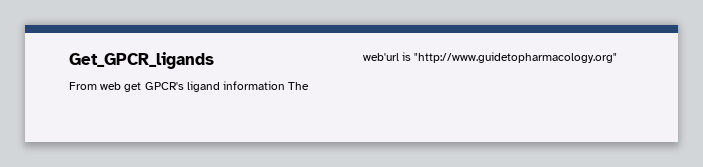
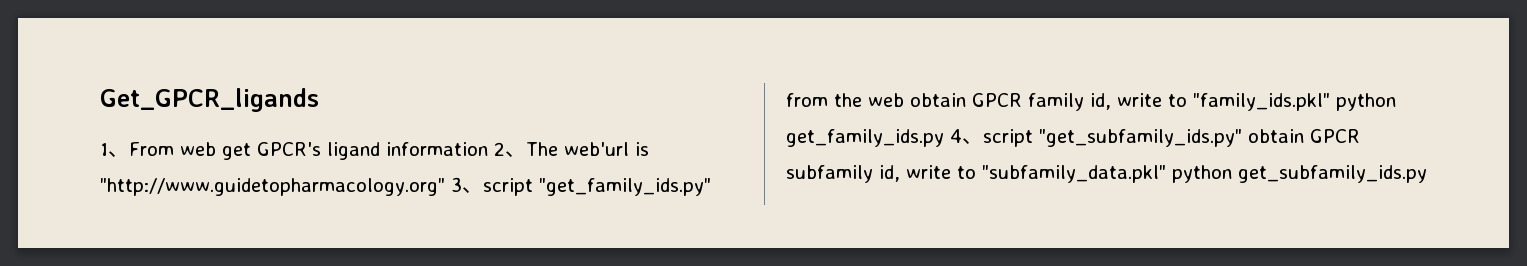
- From web get GPCR's ligand information The web'url is "http://www.guidetopharmacology.org"
+ 1、From web get GPCR's ligand information 2、The web'url is "http://www.guidetopharmacology.org" 3、script "get_family_ids.py" from the web obtain GPCR family id, write to "family_ids.pkl" python get_family_ids.py 4、script "get_subfamily_ids.py" obtain GPCR subfamily id, write to "subfamily_data.pkl" python get_subfamily_ids.py

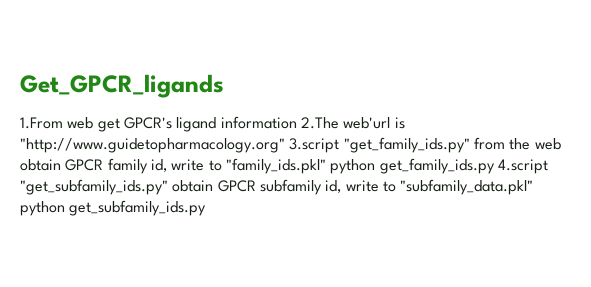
- 1、From web get GPCR's ligand information 2、The web'url is "http://www.guidetopharmacology.org" 3、script "get_family_ids.py" from the web obtain GPCR family id, write to "family_ids.pkl" python get_family_ids.py 4、script "get_subfamily_ids.py" obtain GPCR subfamily id, write to "subfamily_data.pkl" python get_subfamily_ids.py
+ 1.From web get GPCR's ligand information 2.The web'url is "http://www.guidetopharmacology.org" 3.script "get_family_ids.py" from the web obtain GPCR family id, write to "family_ids.pkl" python get_family_ids.py 4.script "get_subfamily_ids.py" obtain GPCR subfamily id, write to "subfamily_data.pkl" python get_subfamily_ids.py

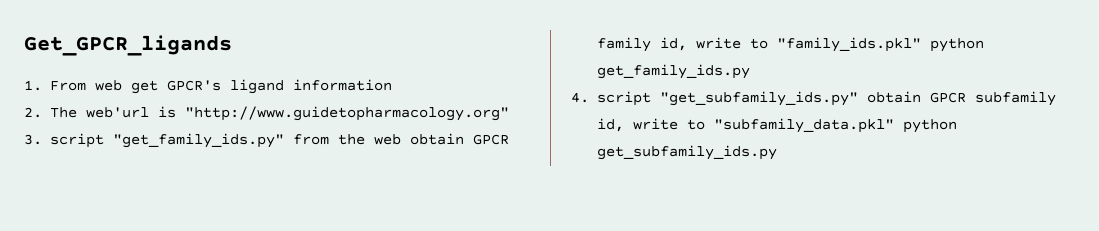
- 1.From web get GPCR's ligand information 2.The web'url is "http://www.guidetopharmacology.org" 3.script "get_family_ids.py" from the web obtain GPCR family id, write to "family_ids.pkl" python get_family_ids.py 4.script "get_subfamily_ids.py" obtain GPCR subfamily id, write to "subfamily_data.pkl" python get_subfamily_ids.py
+ 1. From web get GPCR's ligand information
+ 2. The web'url is "http://www.guidetopharmacology.org"
+ 3. script "get_family_ids.py" from the web obtain GPCR family id, write to "family_ids.pkl" python get_family_ids.py
+ 4. script "get_subfamily_ids.py" obtain GPCR subfamily id, write to "subfamily_data.pkl" python get_subfamily_ids.py

